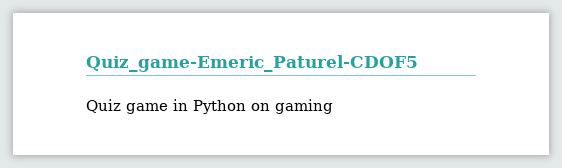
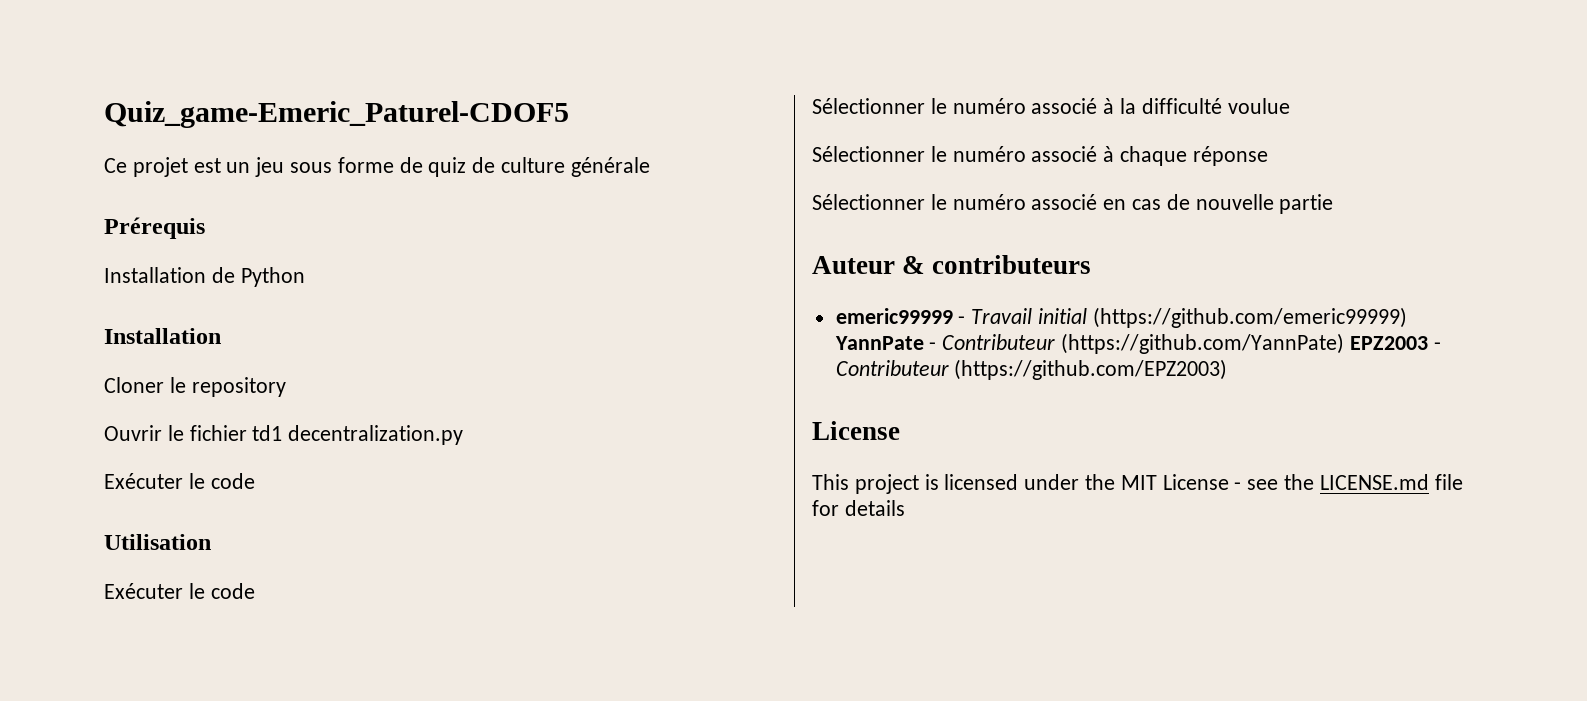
- Quiz game in Python on gaming
+ Ce projet est un jeu sous forme de quiz de culture générale
+ Prérequis
+ Installation de Python
+ Installation
+ Cloner le repository
+ Ouvrir le fichier td1 decentralization.py
+ Exécuter le code
+ Utilisation
+ Exécuter le code
+ Sélectionner le numéro associé à la difficulté voulue
+ Sélectionner le numéro associé à chaque réponse
+ Sélectionner le numéro associé en cas de nouvelle partie
+ Auteur & contributeurs
+ emeric99999 - Travail initial (https://github.com/emeric99999) YannPate - Contributeur (https://github.com/YannPate) EPZ2003 - Contributeur (https://github.com/EPZ2003)
+ License
+ This project is licensed under the MIT License - see the LICENSE.md file for details

